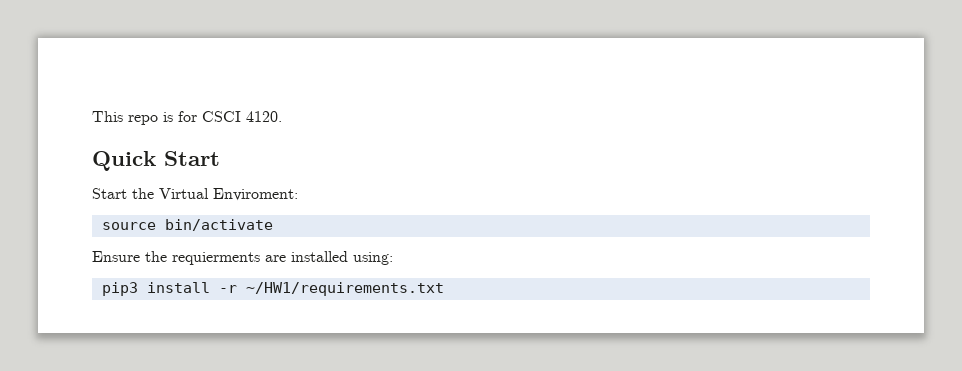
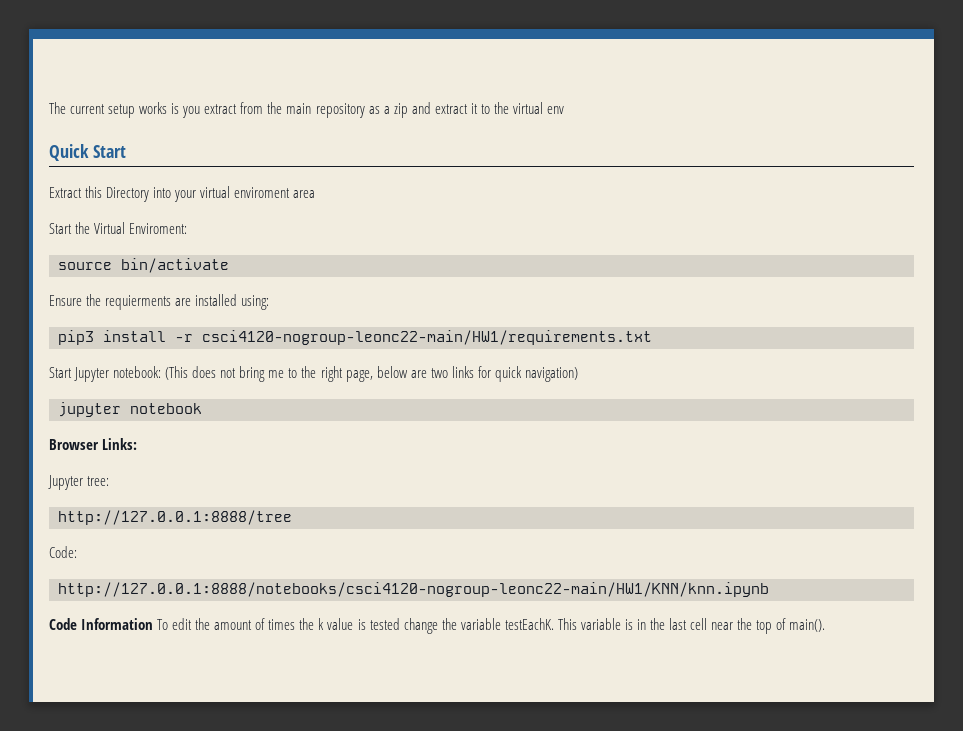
- This repo is for CSCI 4120.
+ The current setup works is you extract from the main repository as a zip and extract it to the virtual env
  Quick Start
+ Extract this Directory into your virtual enviroment area
- pip3 install -r ~/HW1/requirements.txt
+ pip3 install -r csci4120-nogroup-leonc22-main/HW1/requirements.txt
+ Start Jupyter notebook: (This does not bring me to the right page, below are two links for quick navigation)
+ jupyter notebook
+ Browser Links:
+ Jupyter tree:
+ http://127.0.0.1:8888/tree
+ Code:
+ http://127.0.0.1:8888/notebooks/csci4120-nogroup-leonc22-main/HW1/KNN/knn.ipynb
+ Code Information To edit the amount of times the k value is tested change the variable testEachK. This variable is in the last cell near the top of main().

